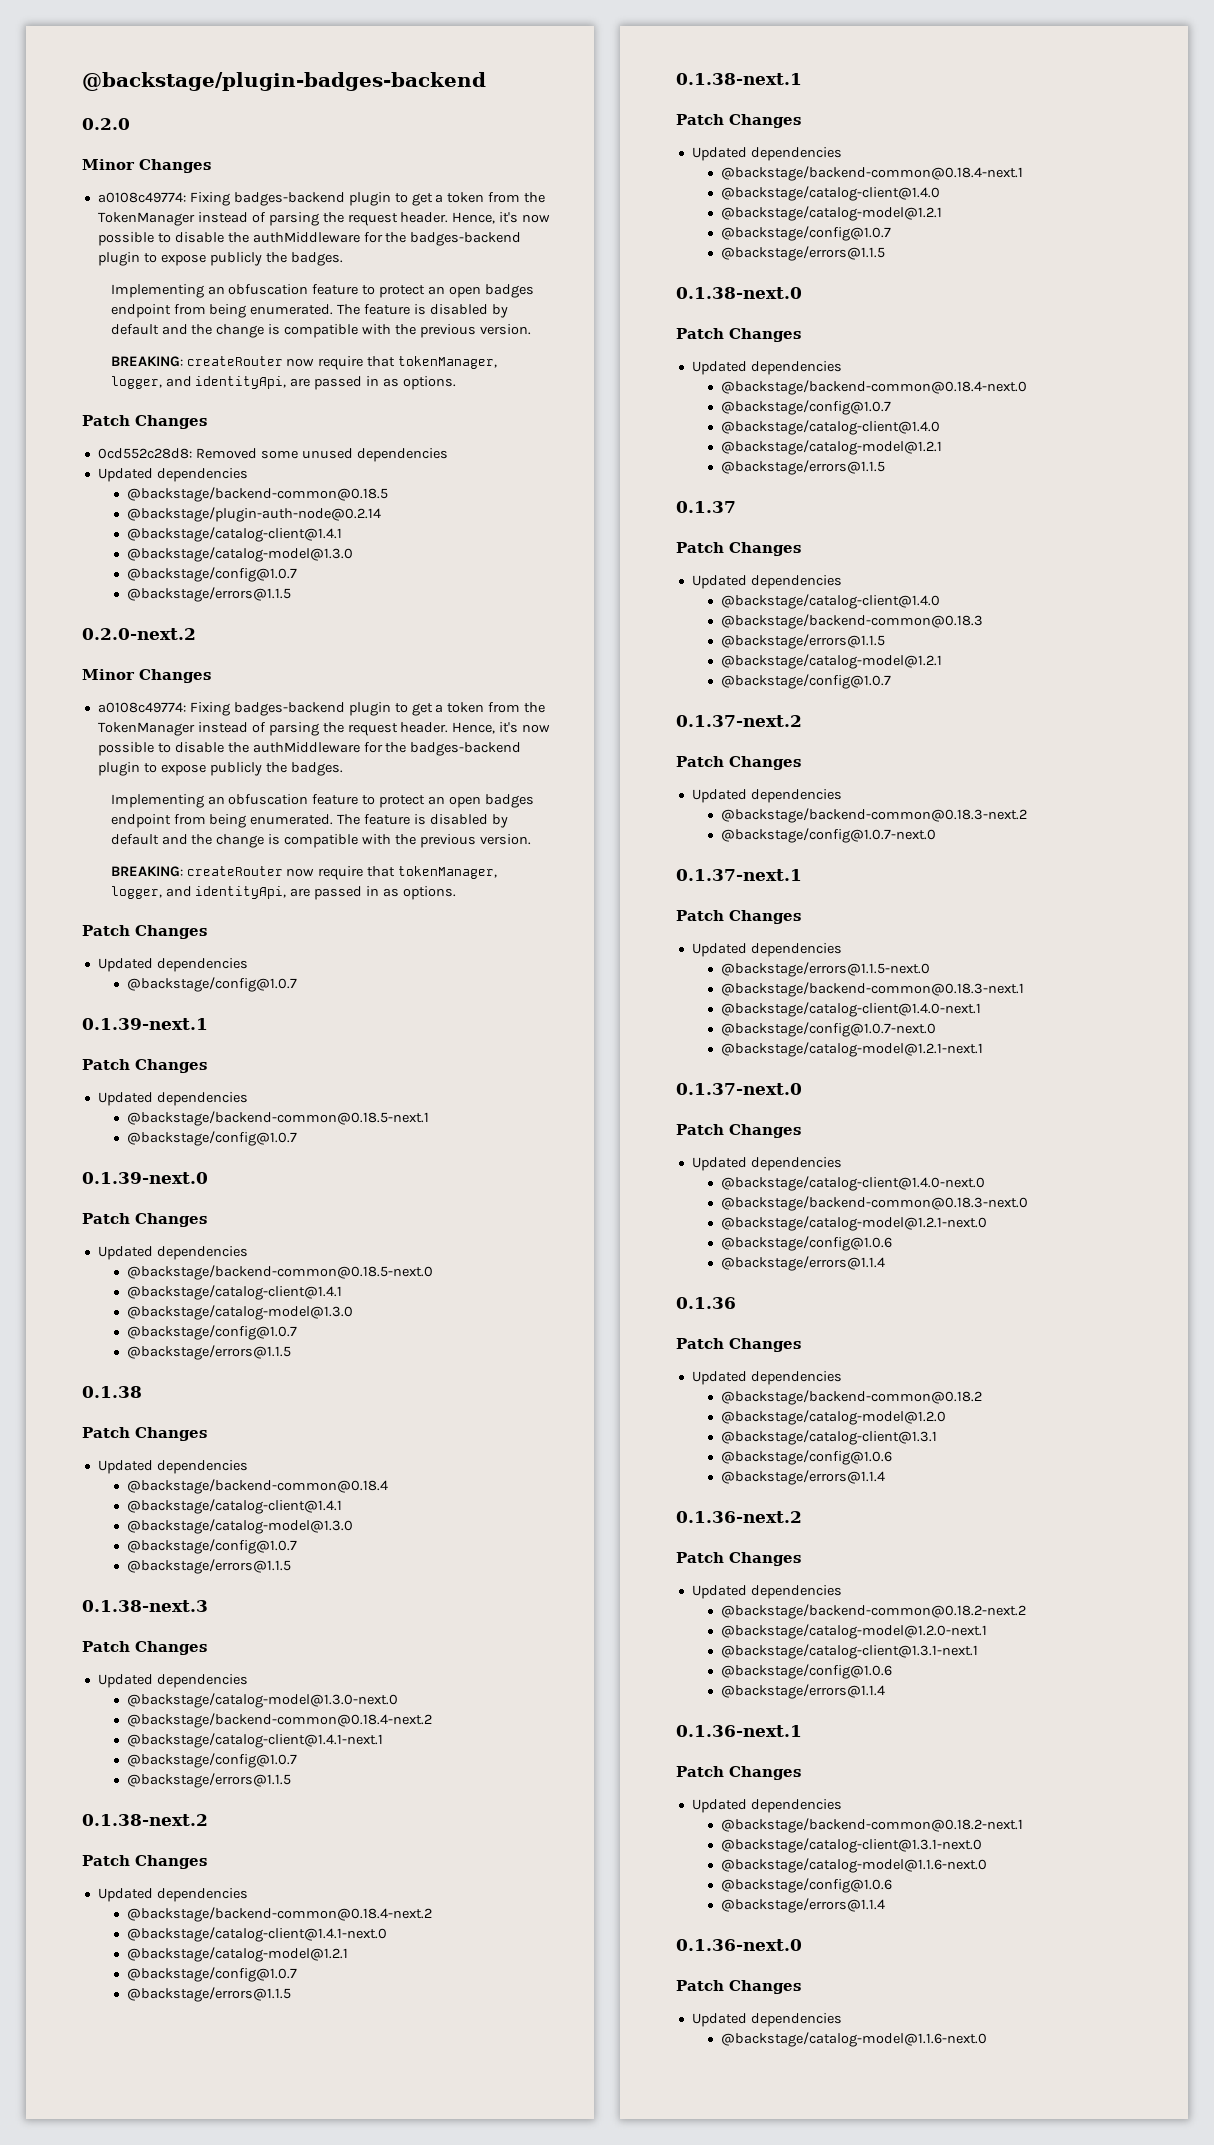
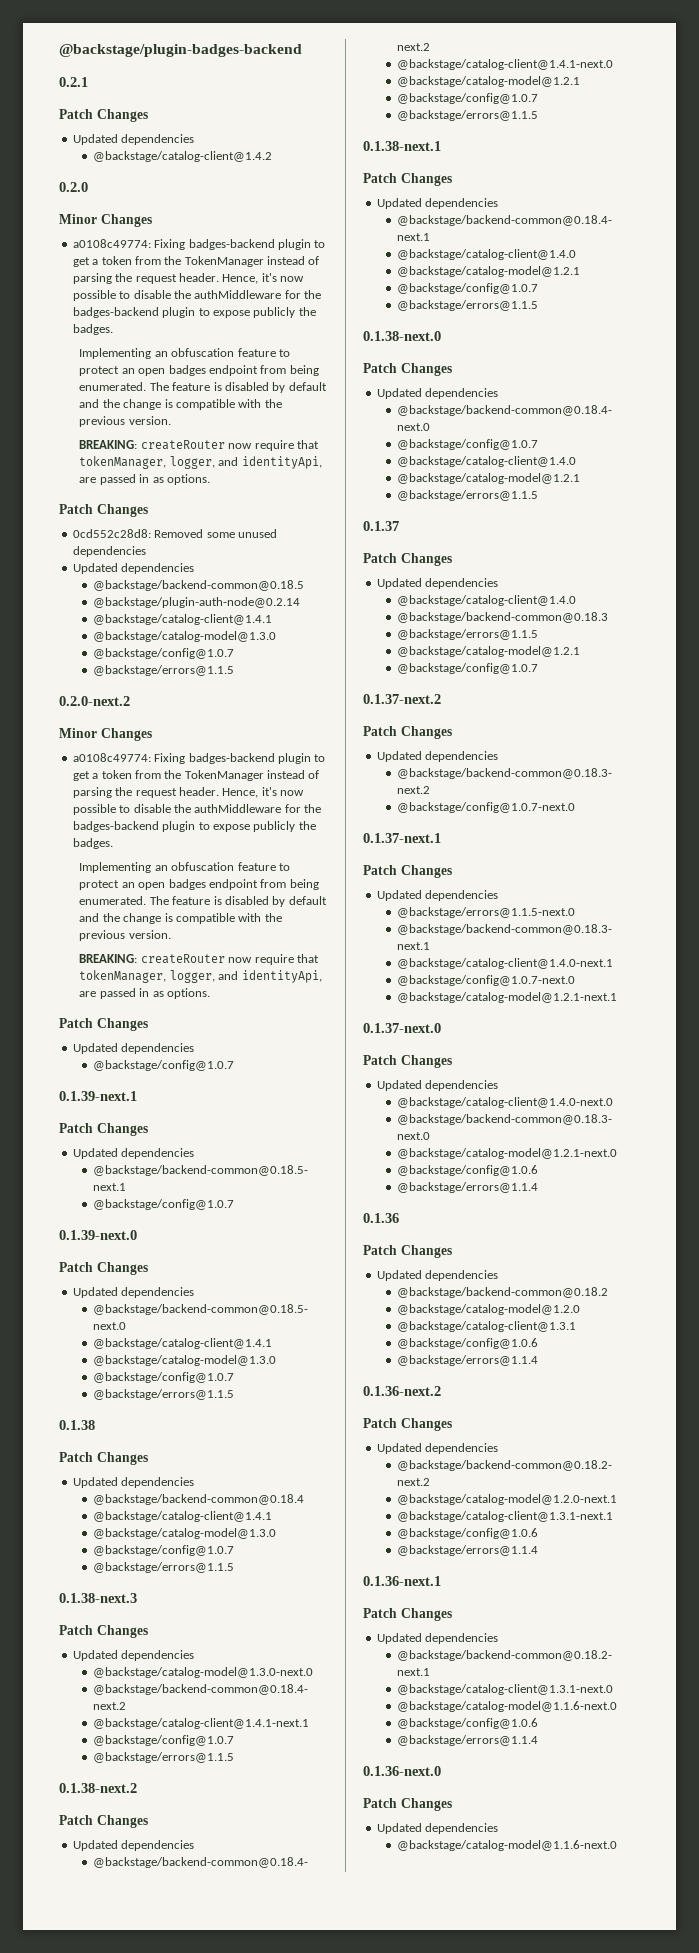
+ 0.2.1
+ Patch Changes
+ Updated dependencies
+ @backstage/catalog-client@1.4.2

